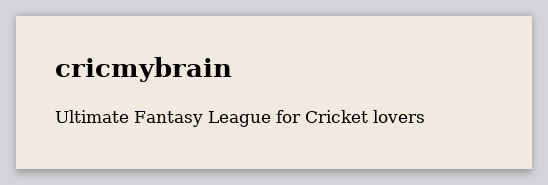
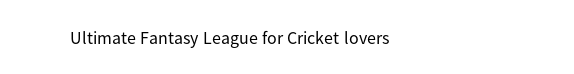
- cricmybrain

